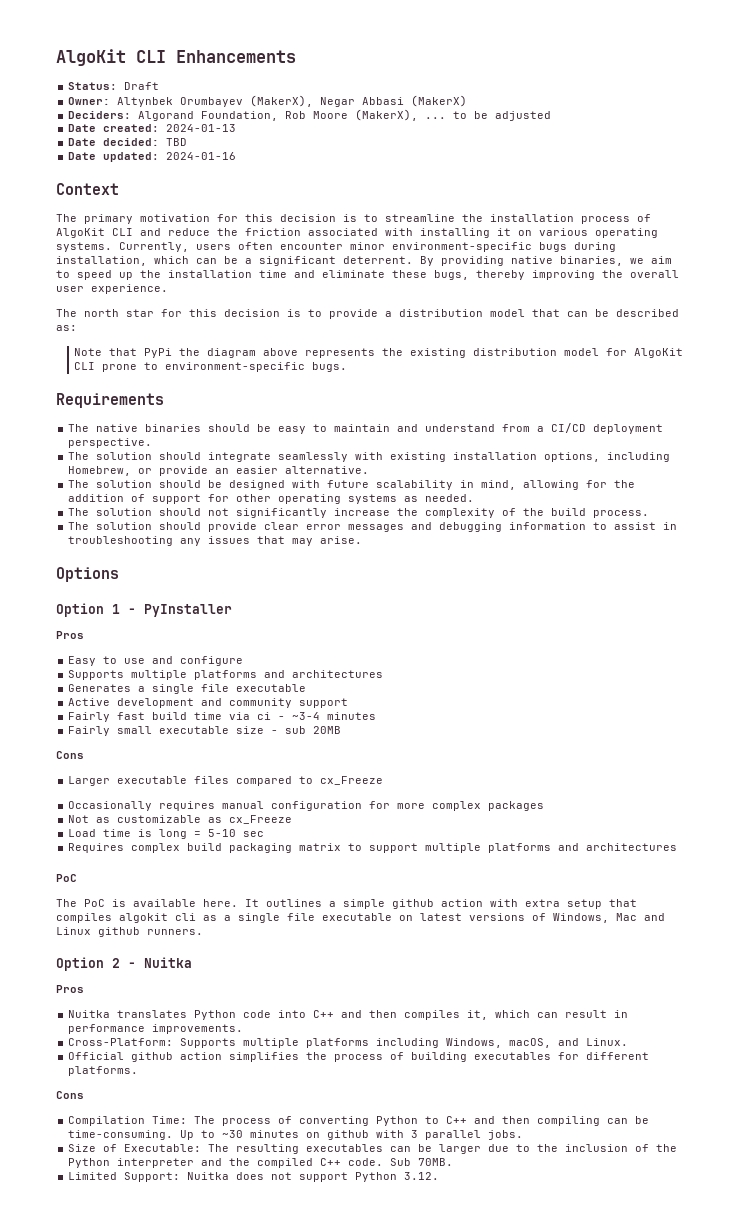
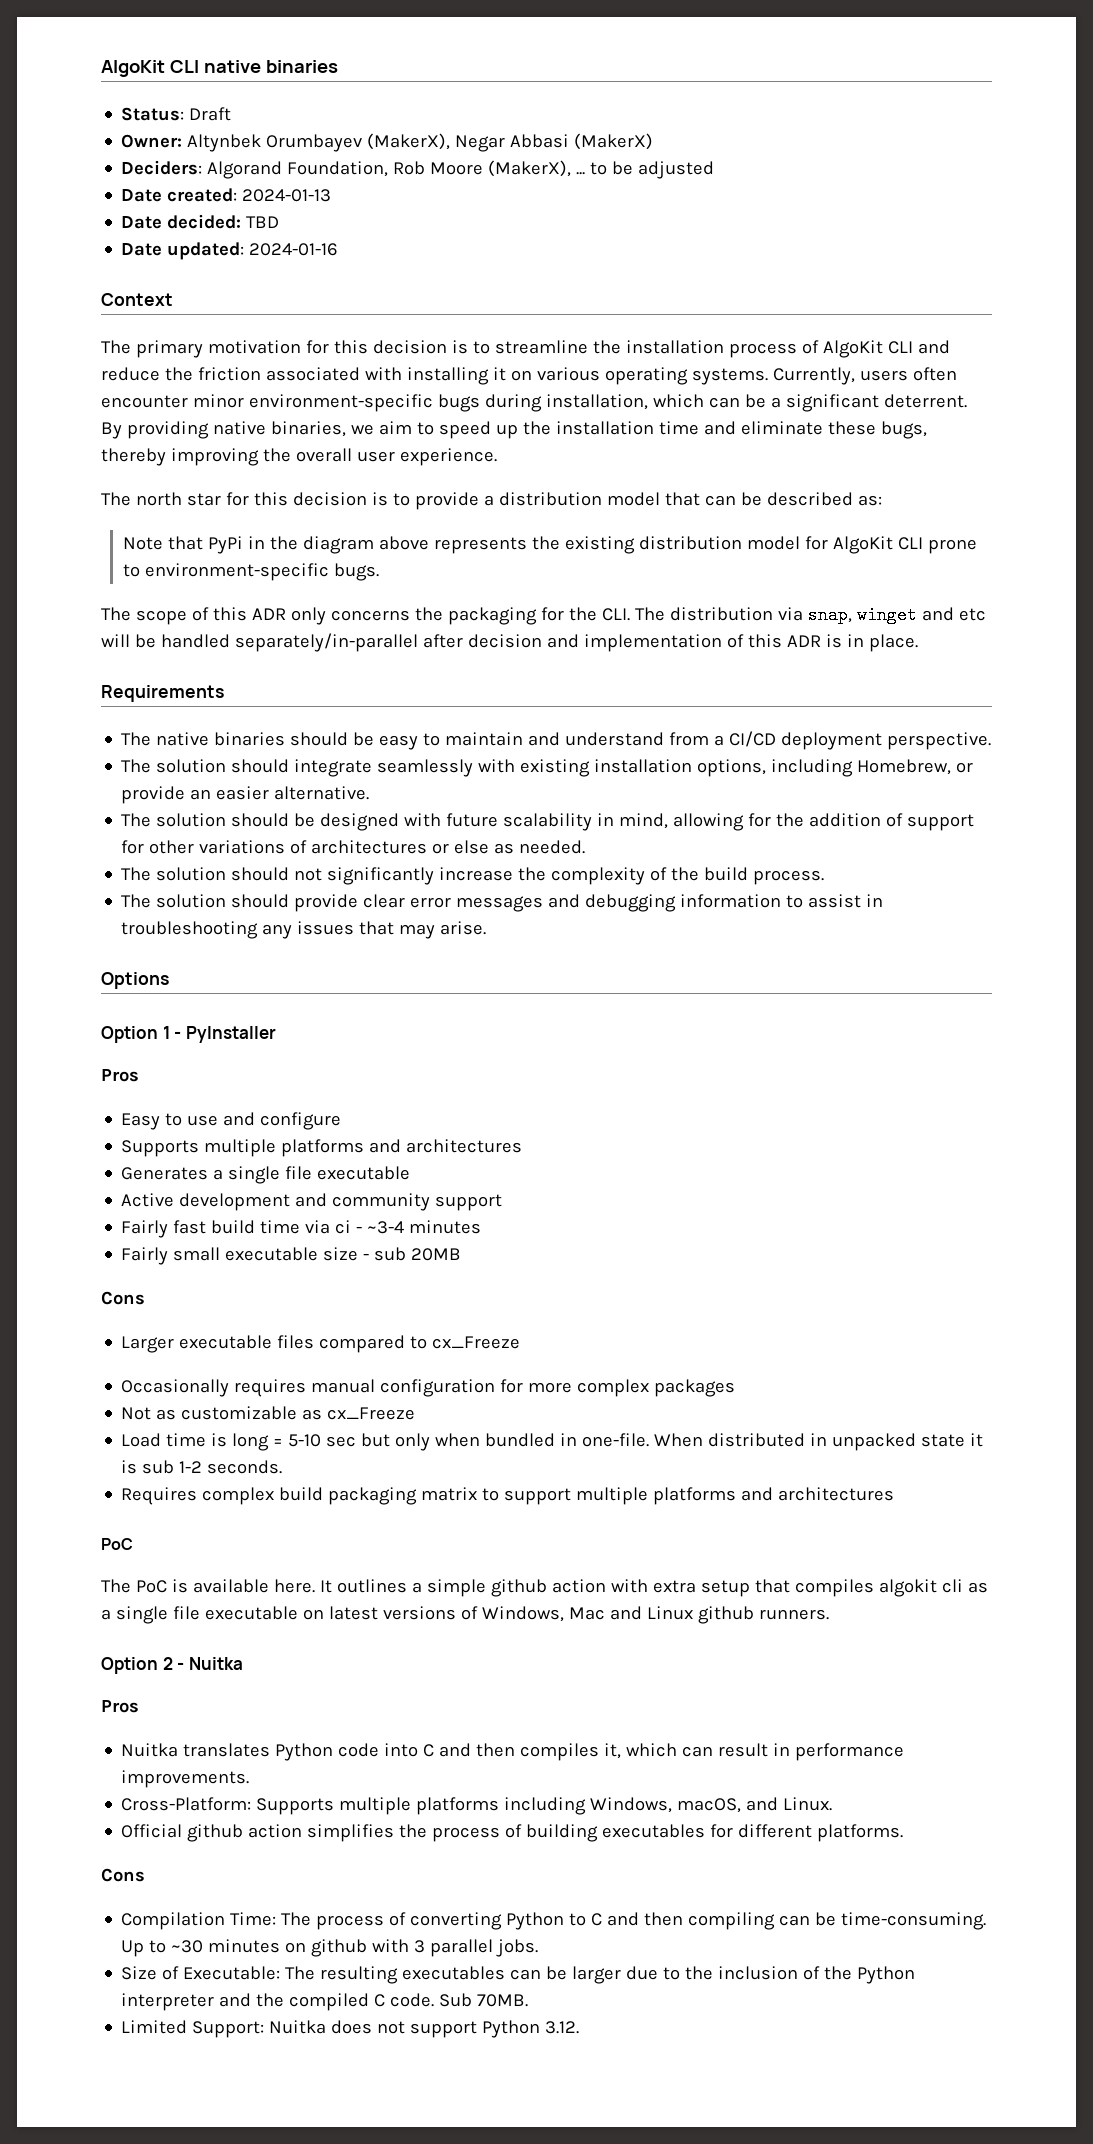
- AlgoKit CLI Enhancements
+ AlgoKit CLI native binaries
- Note that PyPi the diagram above represents the existing distribution model for AlgoKit CLI prone to environment-specific bugs.
+ Note that PyPi in the diagram above represents the existing distribution model for AlgoKit CLI prone to environment-specific bugs.
+ The scope of this ADR only concerns the packaging for the CLI. The distribution via snap, winget and etc will be handled separately/in-parallel after decision and implementation of this ADR is in place.
- The solution should be designed with future scalability in mind, allowing for the addition of support for other operating systems as needed.
+ The solution should be designed with future scalability in mind, allowing for the addition of support for other variations of architectures or else as needed.
- Load time is long = 5-10 sec
+ Load time is long = 5-10 sec but only when bundled in one-file. When distributed in unpacked state it is sub 1-2 seconds.
- Nuitka translates Python code into C++ and then compiles it, which can result in performance improvements.
+ Nuitka translates Python code into C and then compiles it, which can result in performance improvements.
- Compilation Time: The process of converting Python to C++ and then compiling can be time-consuming.
+ Compilation Time: The process of converting Python to C and then compiling can be time-consuming.
- Size of Executable: The resulting executables can be larger due to the inclusion of the Python interpreter and the compiled C++ code.
+ Size of Executable: The resulting executables can be larger due to the inclusion of the Python interpreter and the compiled C code.

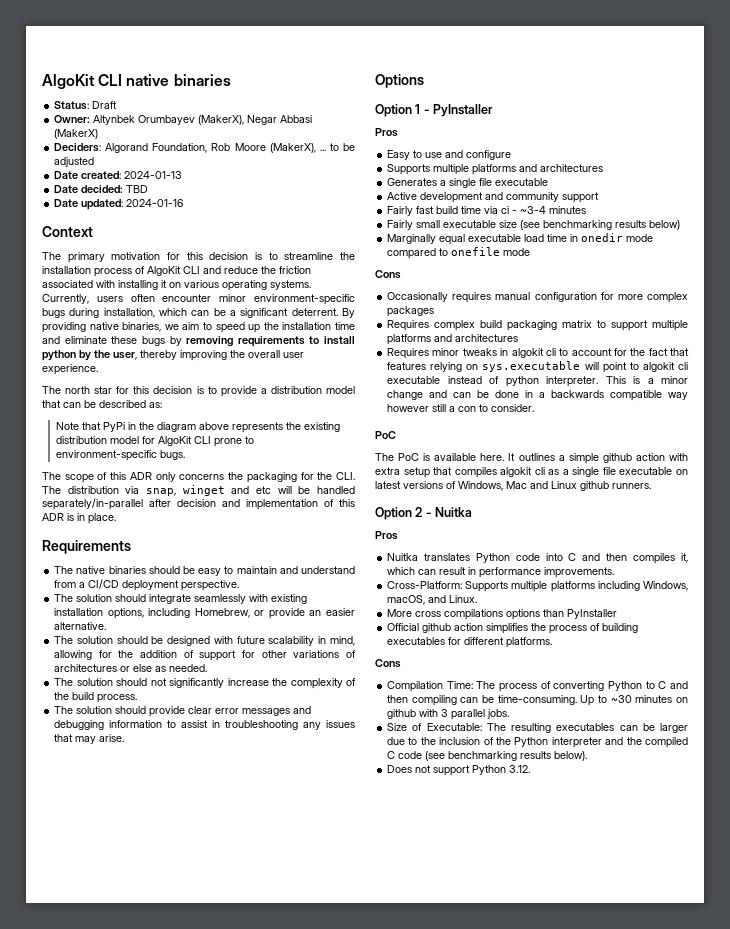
- By providing native binaries, we aim to speed up the installation time and eliminate these bugs, thereby improving the overall user experience.
+ By providing native binaries, we aim to speed up the installation time and eliminate these bugs by removing requirements to install python by the user, thereby improving the overall user experience.
- Fairly small executable size - sub 20MB
+ Fairly small executable size (see benchmarking results below)
+ Marginally equal executable load time in onedir mode compared to onefile mode
  Cons
- Larger executable files compared to cx_Freeze
- Not as customizable as cx_Freeze
- Load time is long = 5-10 sec but only when bundled in one-file. When distributed in unpacked state it is sub 1-2 seconds.
+ Requires minor tweaks in algokit cli to account for the fact that features relying on sys.executable will point to algokit cli executable instead of python interpreter. This is a minor change and can be done in a backwards compatible way however still a con to consider.
+ More cross compilations options than PyInstaller
- Size of Executable: The resulting executables can be larger due to the inclusion of the Python interpreter and the compiled C code. Sub 70MB.
- Limited Support: Nuitka does not support Python 3.12.
+ Size of Executable: The resulting executables can be larger due to the inclusion of the Python interpreter and the compiled C code (see benchmarking results below).
+ Does not support Python 3.12.

